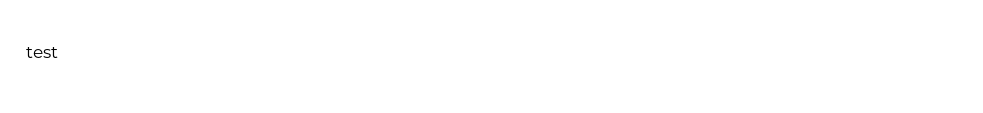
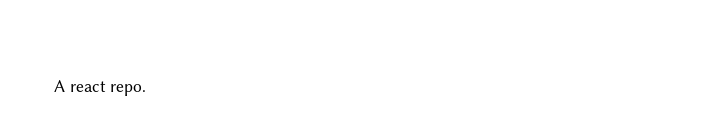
- test
+ A react repo.

